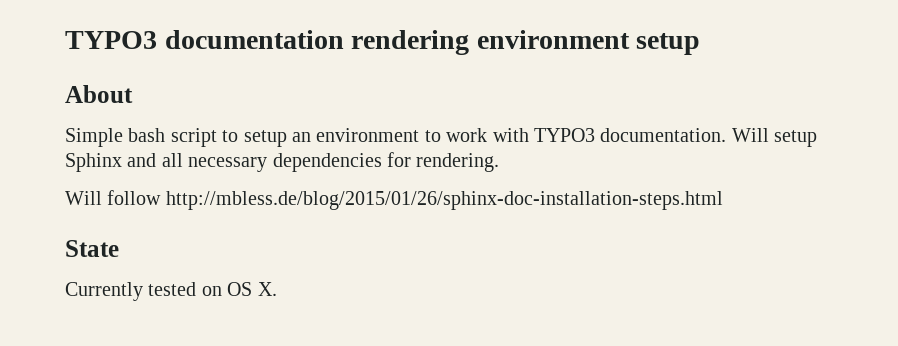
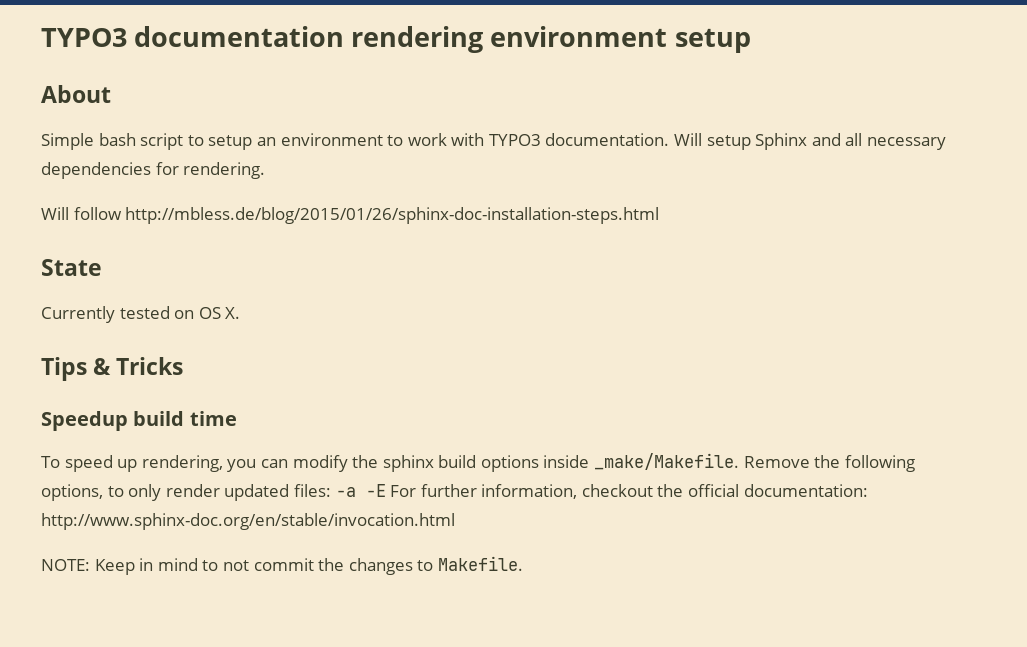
+ Tips & Tricks
+ Speedup build time
+ To speed up rendering, you can modify the sphinx build options inside _make/Makefile. Remove the following options, to only render updated files: -a -E For further information, checkout the official documentation: http://www.sphinx-doc.org/en/stable/invocation.html
+ NOTE: Keep in mind to not commit the changes to Makefile.

